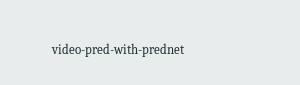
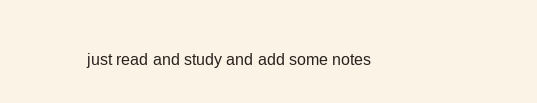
- video-pred-with-prednet
+ just read and study and add some notes

